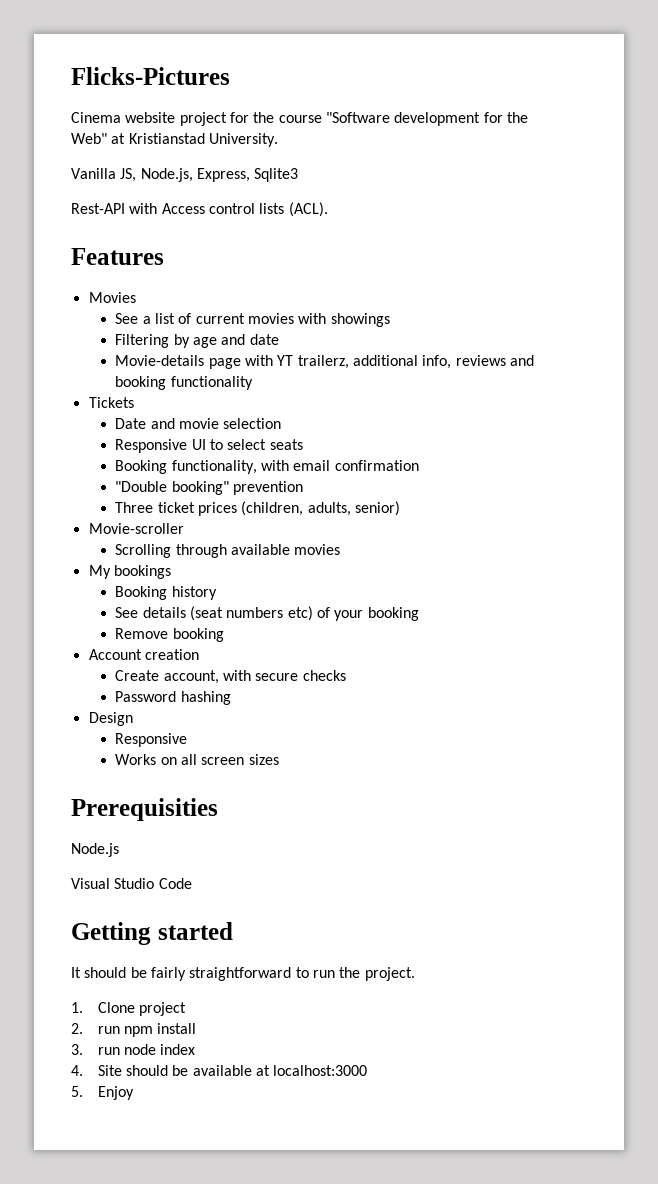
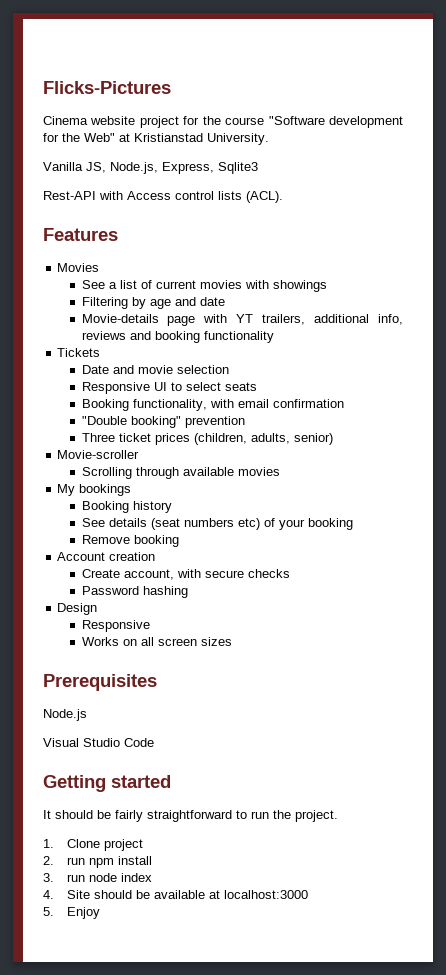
- Movie-details page with YT trailerz, additional info, reviews and booking functionality
+ Movie-details page with YT trailers, additional info, reviews and booking functionality
- Prerequisities
+ Prerequisites

